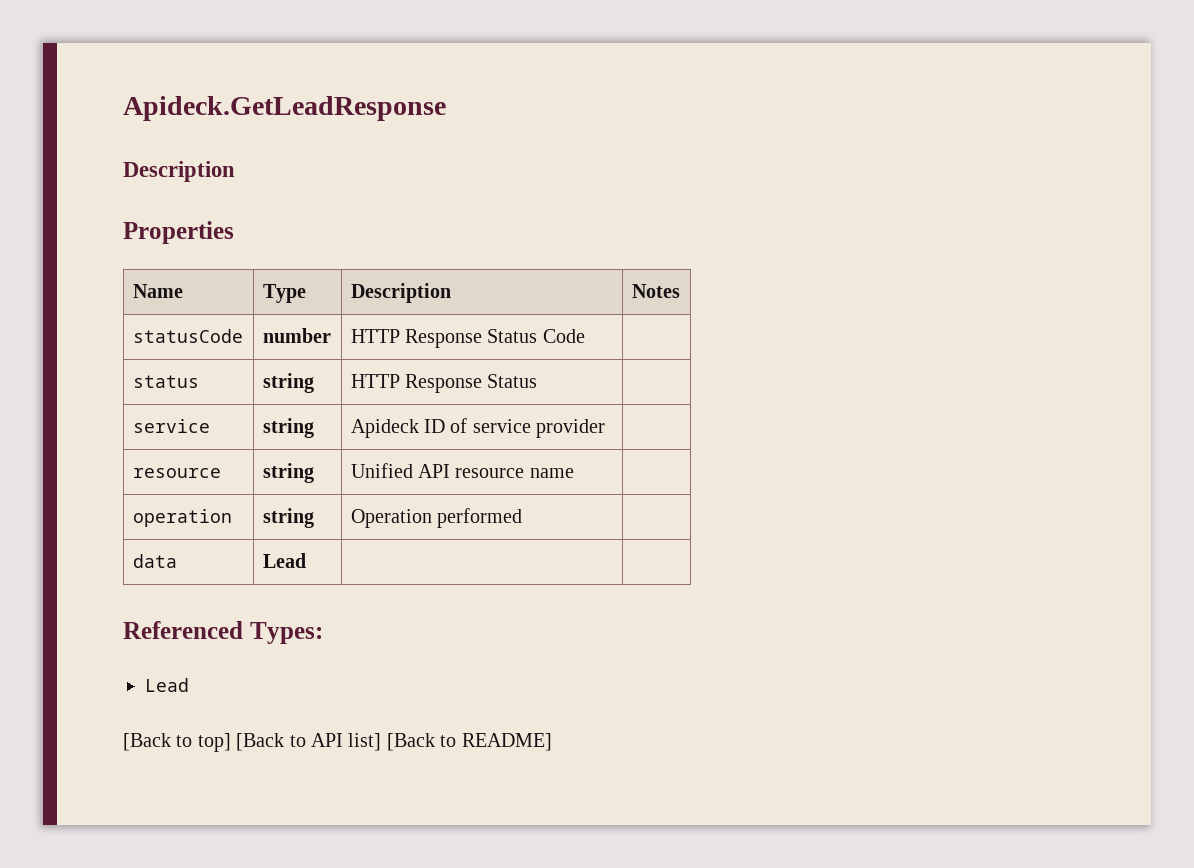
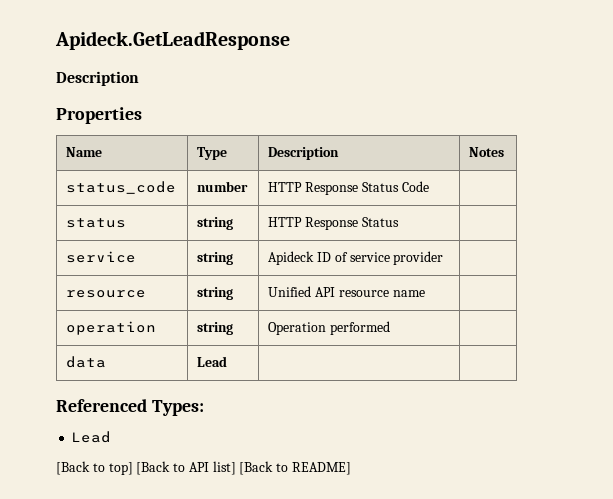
- statusCode | number | HTTP Response Status Code |
+ status_code | number | HTTP Response Status Code |

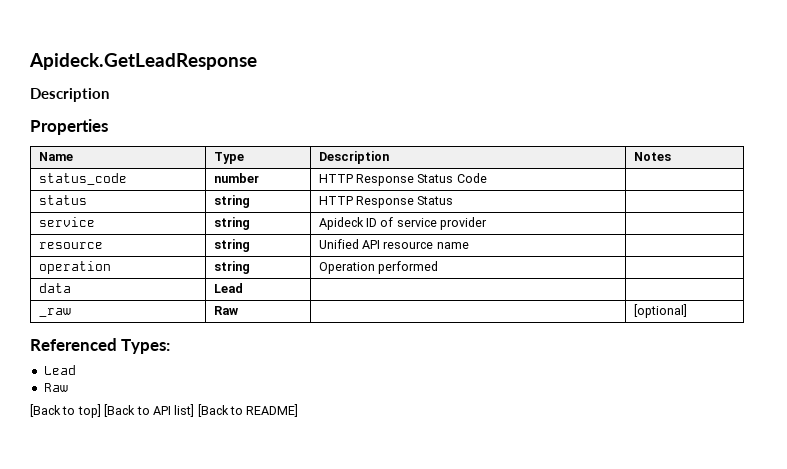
+ _raw | Raw | | [optional]
  Referenced Types:
  Lead
+ Raw

